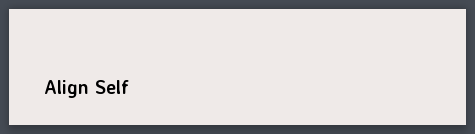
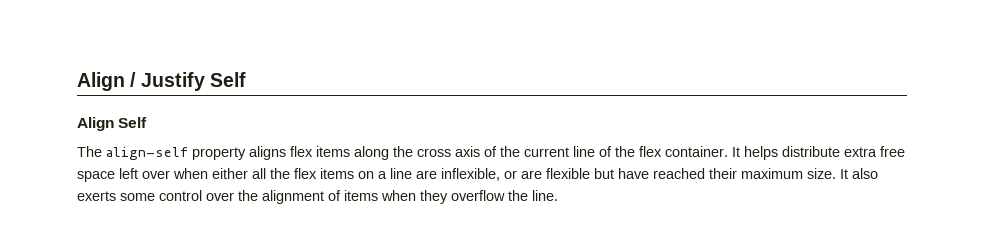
+ Align / Justify Self
  Align Self
+ The align-self property aligns flex items along the cross axis of the current line of the flex container. It helps distribute extra free space left over when either all the flex items on a line are inflexible, or are flexible but have reached their maximum size. It also exerts some control over the alignment of items when they overflow the line.

